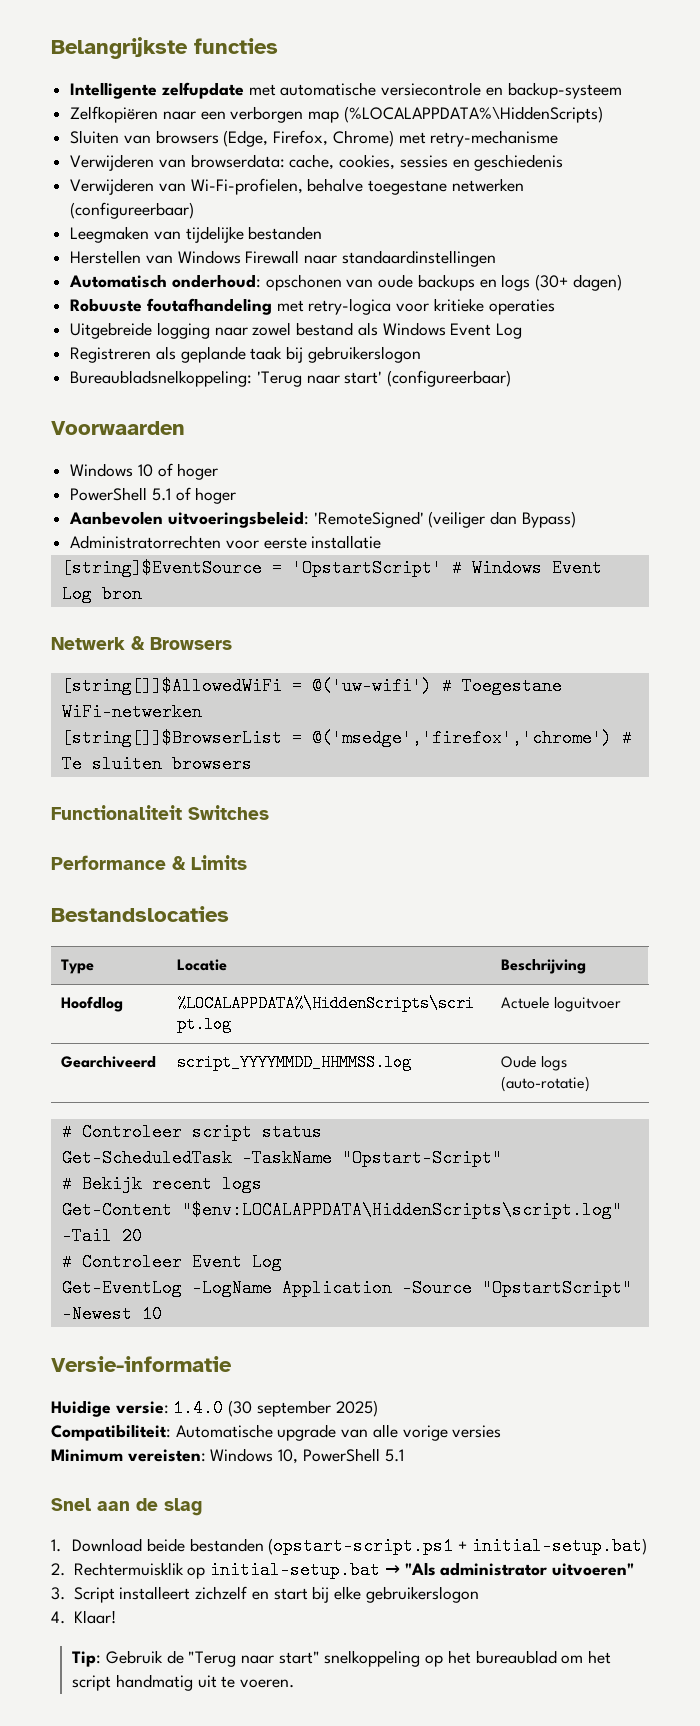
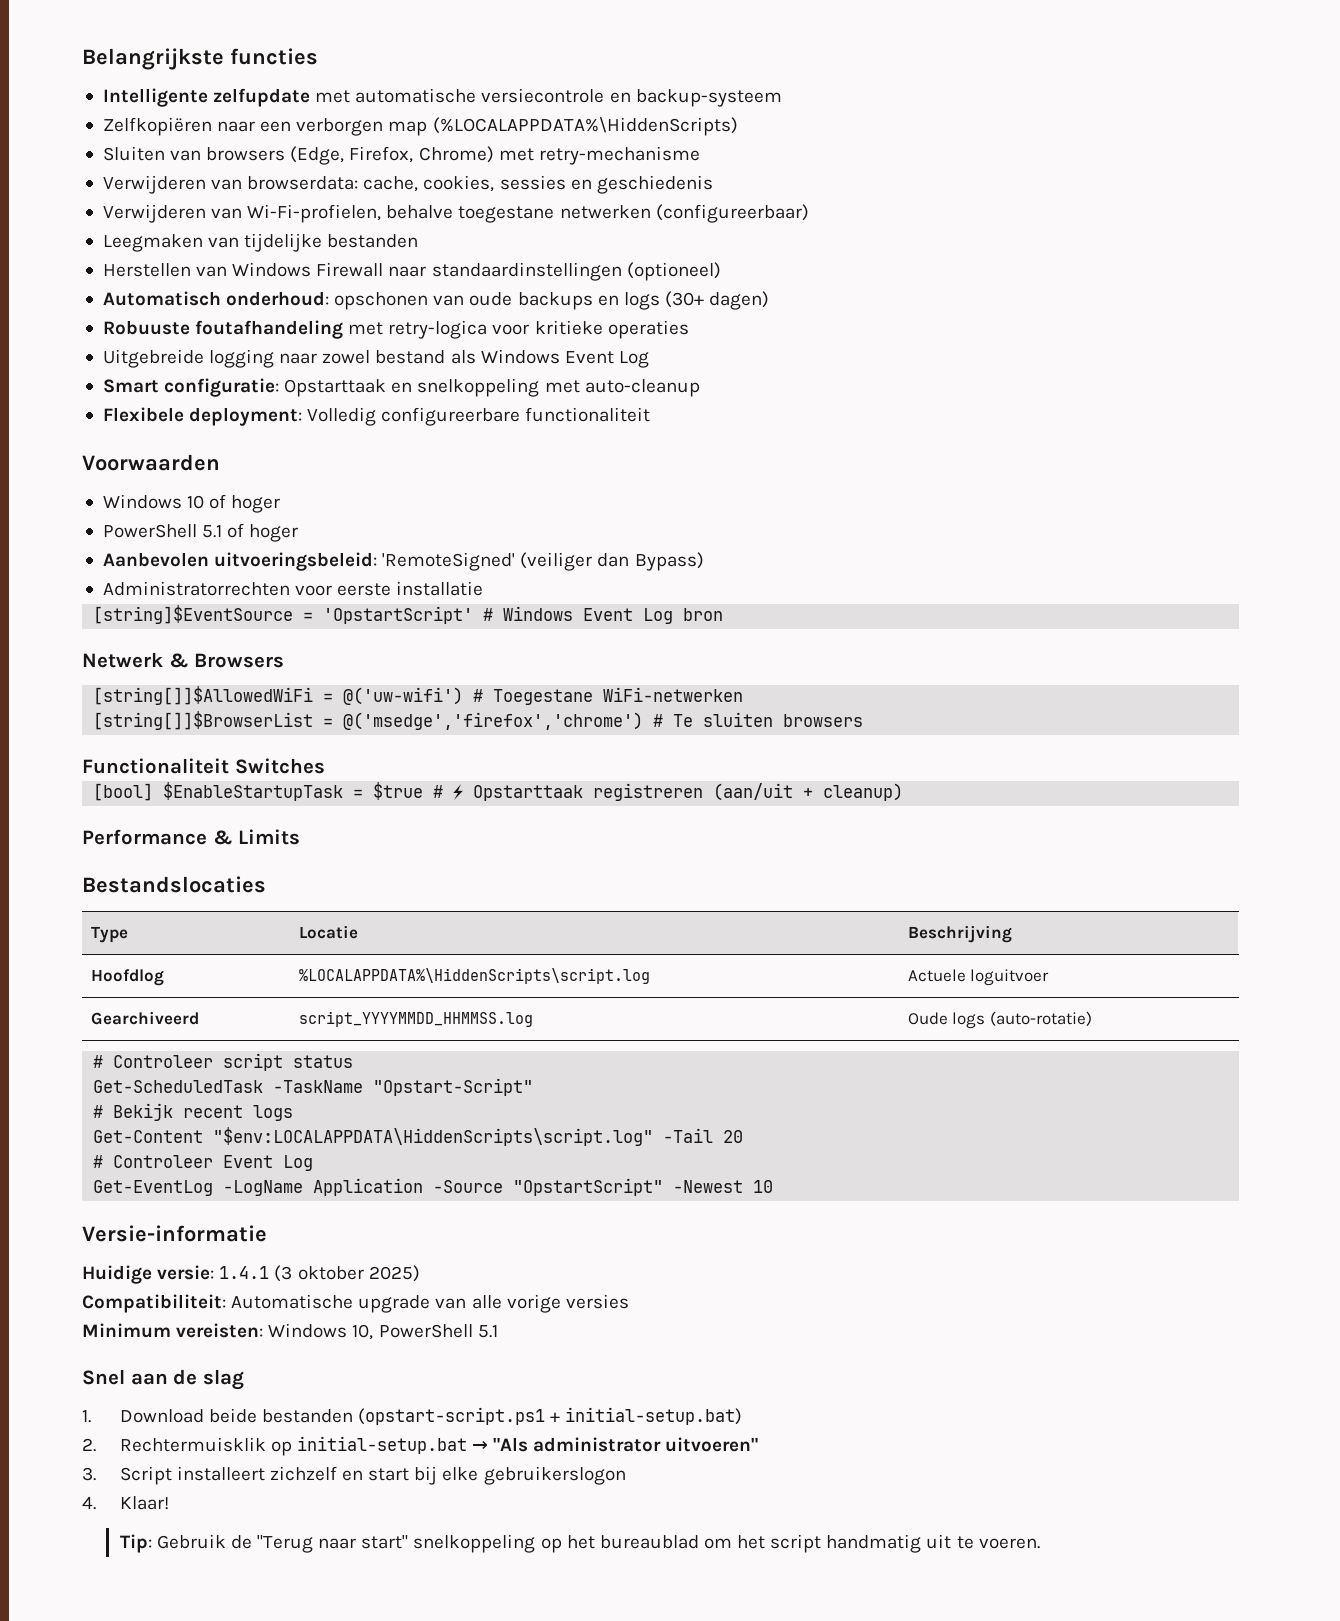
- Herstellen van Windows Firewall naar standaardinstellingen
+ Herstellen van Windows Firewall naar standaardinstellingen (optioneel)
- Registreren als geplande taak bij gebruikerslogon
- Bureaubladsnelkoppeling: 'Terug naar start' (configureerbaar)
+ Smart configuratie: Opstarttaak en snelkoppeling met auto-cleanup
+ Flexibele deployment: Volledig configureerbare functionaliteit
+ [bool] $EnableStartupTask = $true # ⚡ Opstarttaak registreren (aan/uit + cleanup)
- Huidige versie: 1.4.0 (30 september 2025)
+ Huidige versie: 1.4.1 (3 oktober 2025)

